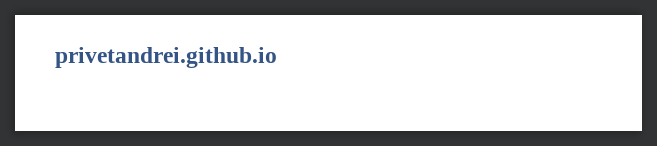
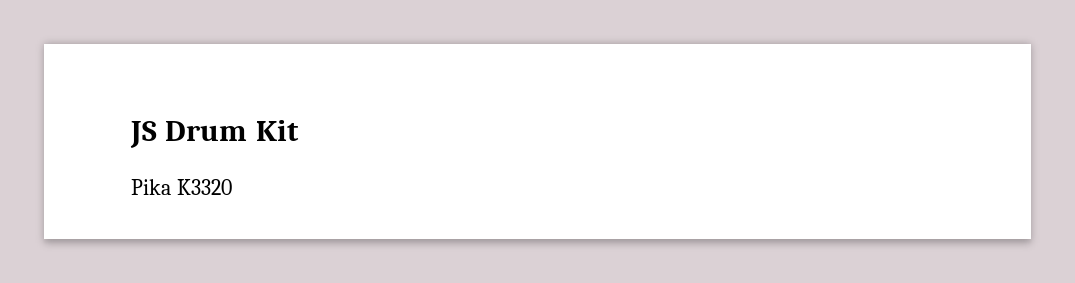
- privetandrei.github.io
+ JS Drum Kit
+ Pika K3320

